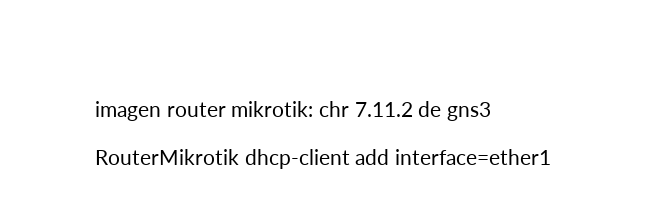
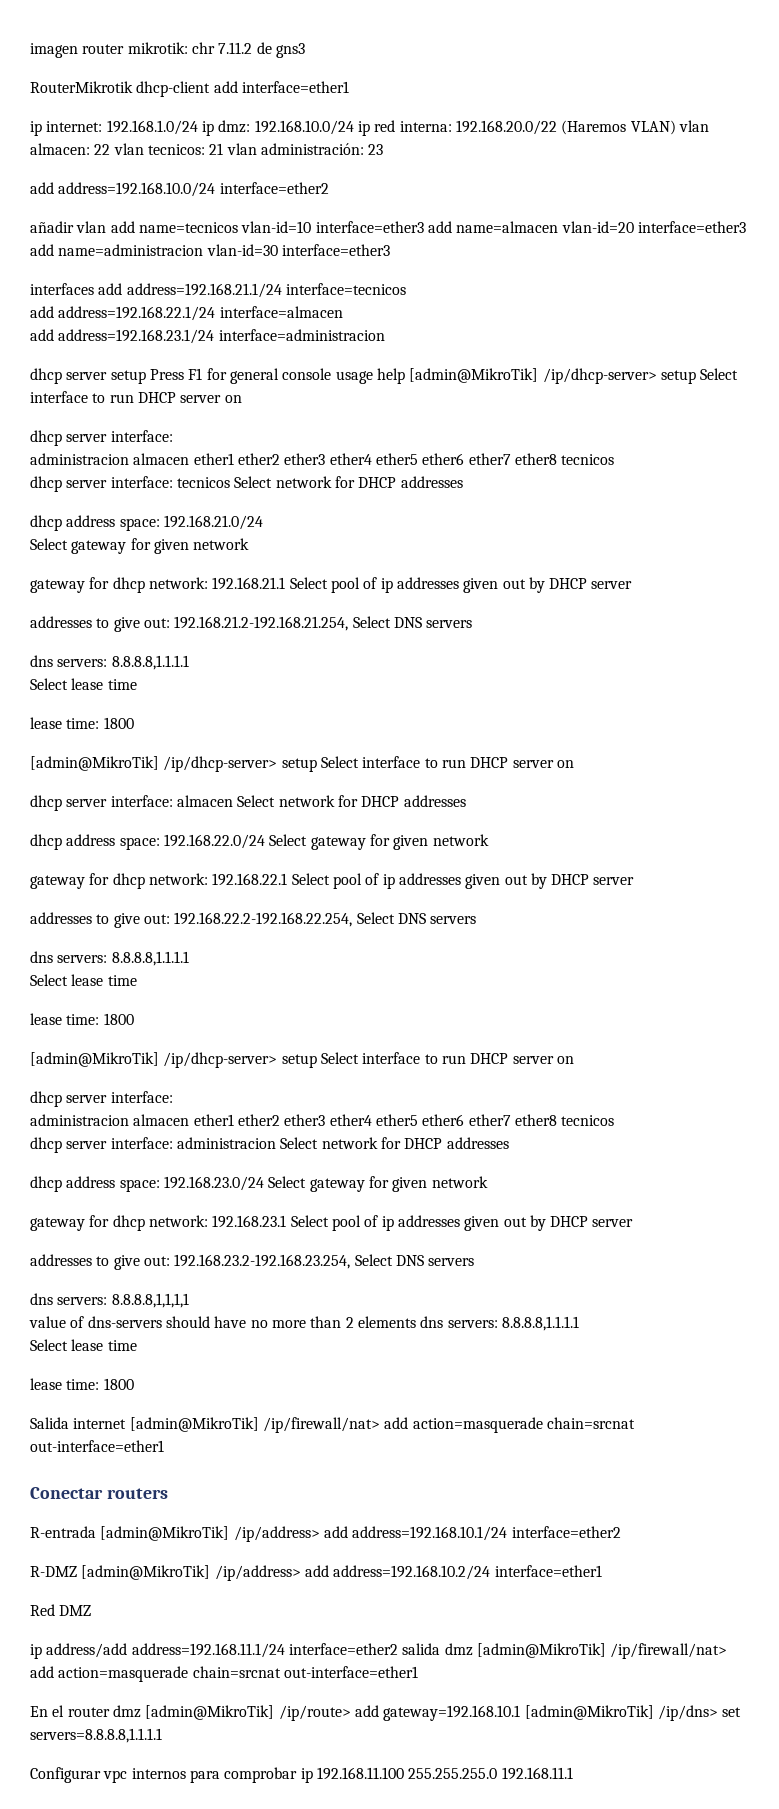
+ ip internet: 192.168.1.0/24 ip dmz: 192.168.10.0/24 ip red interna: 192.168.20.0/22 (Haremos VLAN) vlan almacen: 22 vlan tecnicos: 21 vlan administración: 23
+ add address=192.168.10.0/24 interface=ether2
+ añadir vlan add name=tecnicos vlan-id=10 interface=ether3 add name=almacen vlan-id=20 interface=ether3 add name=administracion vlan-id=30 interface=ether3
+ interfaces add address=192.168.21.1/24 interface=tecnicos
+ add address=192.168.22.1/24 interface=almacen
+ add address=192.168.23.1/24 interface=administracion
+ dhcp server setup Press F1 for general console usage help [admin@MikroTik] /ip/dhcp-server> setup Select interface to run DHCP server on
+ dhcp server interface:
+ administracion almacen ether1 ether2 ether3 ether4 ether5 ether6 ether7 ether8 tecnicos
+ dhcp server interface: tecnicos Select network for DHCP addresses
+ dhcp address space: 192.168.21.0/24
+ Select gateway for given network
+ gateway for dhcp network: 192.168.21.1 Select pool of ip addresses given out by DHCP server
+ addresses to give out: 192.168.21.2-192.168.21.254, Select DNS servers
+ dns servers: 8.8.8.8,1.1.1.1
+ Select lease time
+ lease time: 1800
+ [admin@MikroTik] /ip/dhcp-server> setup Select interface to run DHCP server on
+ dhcp server interface: almacen Select network for DHCP addresses
+ dhcp address space: 192.168.22.0/24 Select gateway for given network
+ gateway for dhcp network: 192.168.22.1 Select pool of ip addresses given out by DHCP server
+ addresses to give out: 192.168.22.2-192.168.22.254, Select DNS servers
+ dns servers: 8.8.8.8,1.1.1.1
+ Select lease time
+ lease time: 1800
+ [admin@MikroTik] /ip/dhcp-server> setup Select interface to run DHCP server on
+ dhcp server interface:
+ administracion almacen ether1 ether2 ether3 ether4 ether5 ether6 ether7 ether8 tecnicos
+ dhcp server interface: administracion Select network for DHCP addresses
+ dhcp address space: 192.168.23.0/24 Select gateway for given network
+ gateway for dhcp network: 192.168.23.1 Select pool of ip addresses given out by DHCP server
+ addresses to give out: 192.168.23.2-192.168.23.254, Select DNS servers
+ dns servers: 8.8.8.8,1,1,1,1
+ value of dns-servers should have no more than 2 elements dns servers: 8.8.8.8,1.1.1.1
+ Select lease time
+ lease time: 1800
+ Salida internet [admin@MikroTik] /ip/firewall/nat> add action=masquerade chain=srcnat out-interface=ether1
+ Conectar routers
+ R-entrada [admin@MikroTik] /ip/address> add address=192.168.10.1/24 interface=ether2
+ R-DMZ [admin@MikroTik] /ip/address> add address=192.168.10.2/24 interface=ether1
+ Red DMZ
+ ip address/add address=192.168.11.1/24 interface=ether2 salida dmz [admin@MikroTik] /ip/firewall/nat> add action=masquerade chain=srcnat out-interface=ether1
+ En el router dmz [admin@MikroTik] /ip/route> add gateway=192.168.10.1 [admin@MikroTik] /ip/dns> set servers=8.8.8.8,1.1.1.1
+ Configurar vpc internos para comprobar ip 192.168.11.100 255.255.255.0 192.168.11.1

